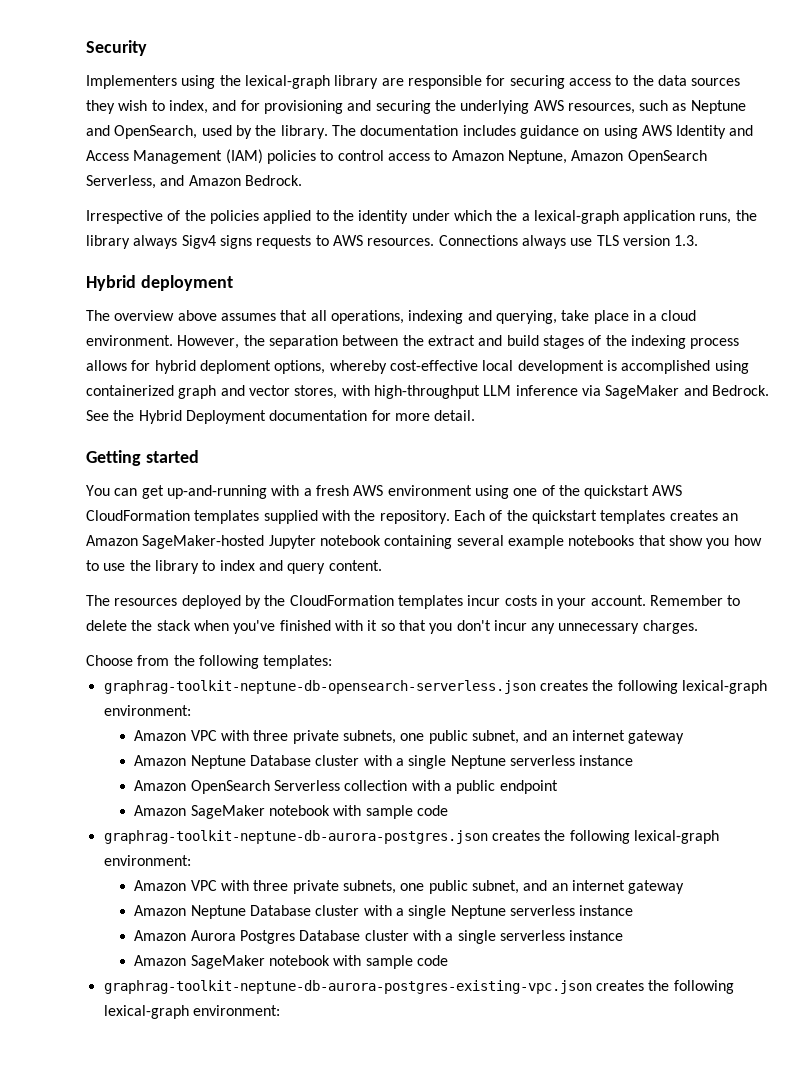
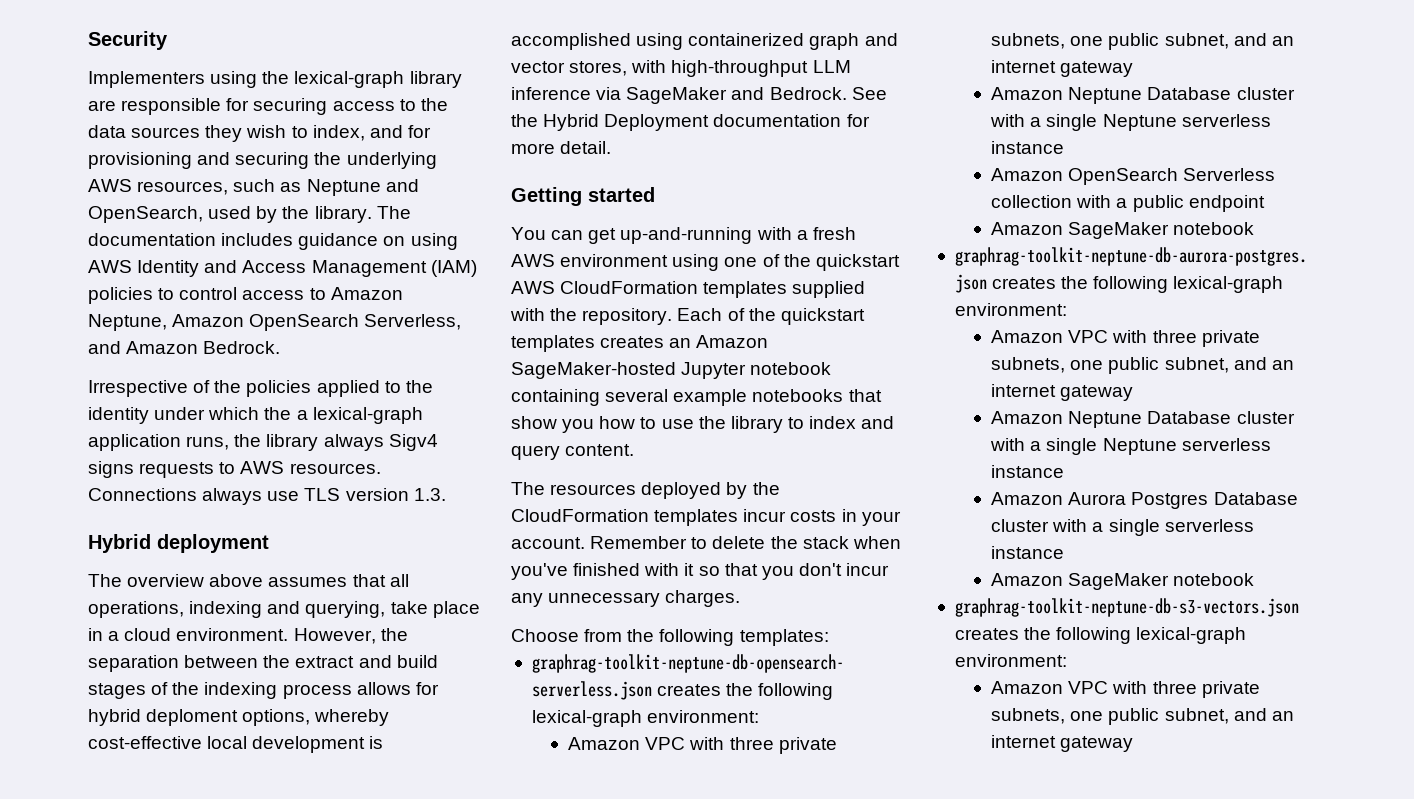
  Amazon OpenSearch Serverless collection with a public endpoint
- Amazon SageMaker notebook with sample code
+ Amazon SageMaker notebook
  Amazon Aurora Postgres Database cluster with a single serverless instance
- Amazon SageMaker notebook with sample code
- graphrag-toolkit-neptune-db-aurora-postgres-existing-vpc.json creates the following lexical-graph environment:
+ Amazon SageMaker notebook
+ graphrag-toolkit-neptune-db-s3-vectors.json creates the following lexical-graph environment:
+ Amazon VPC with three private subnets, one public subnet, and an internet gateway

